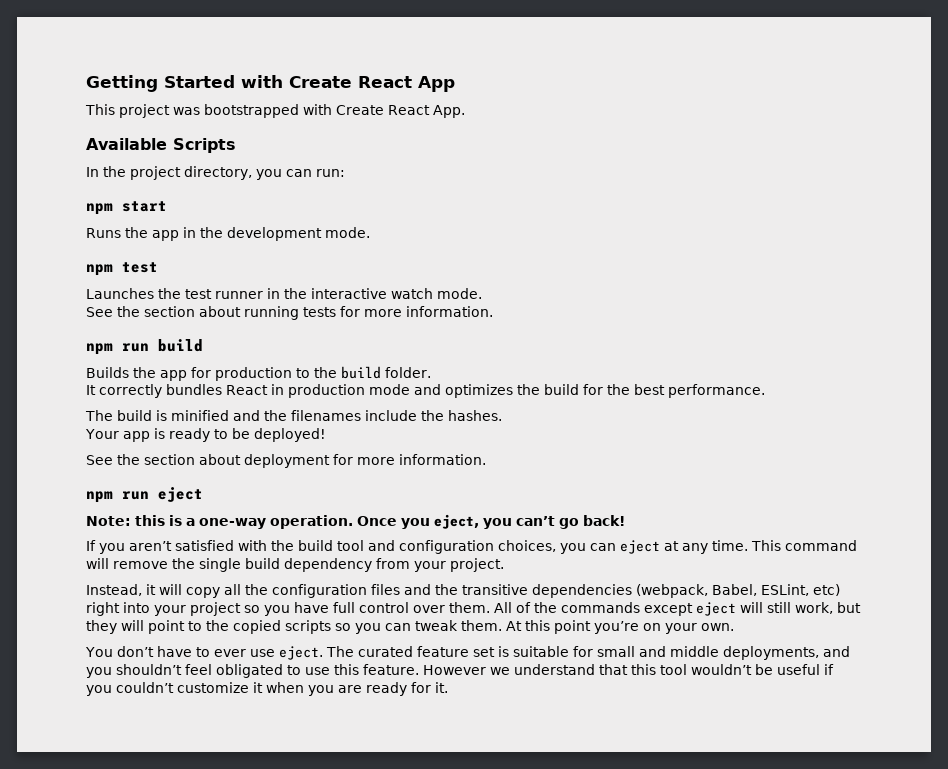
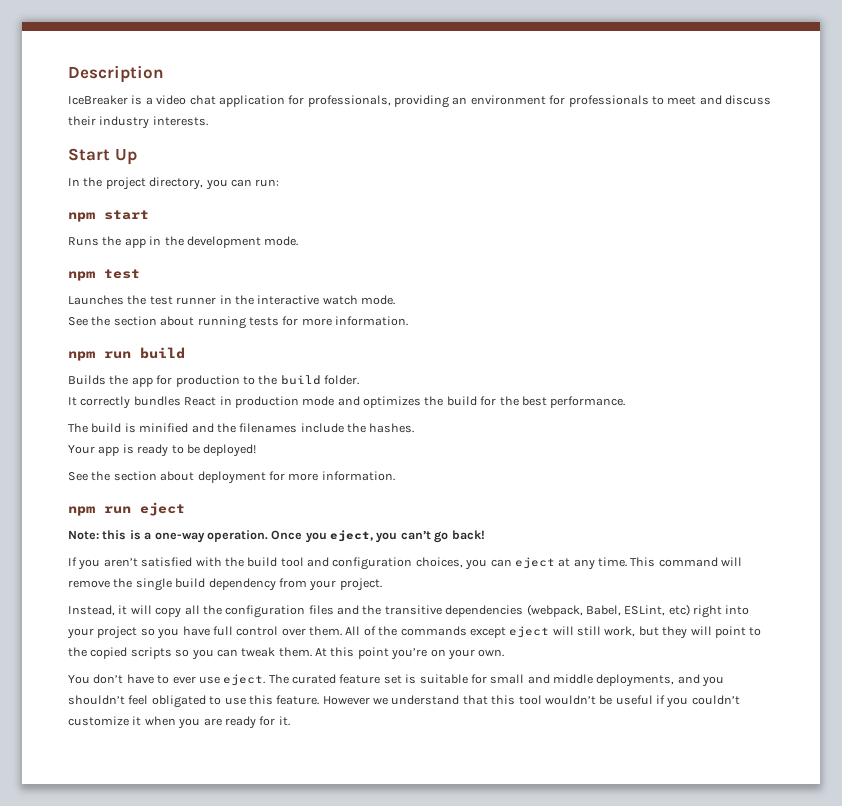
- Getting Started with Create React App
- This project was bootstrapped with Create React App.
- Available Scripts
+ Description
+ IceBreaker is a video chat application for professionals, providing an environment for professionals to meet and discuss their industry interests.
+ Start Up

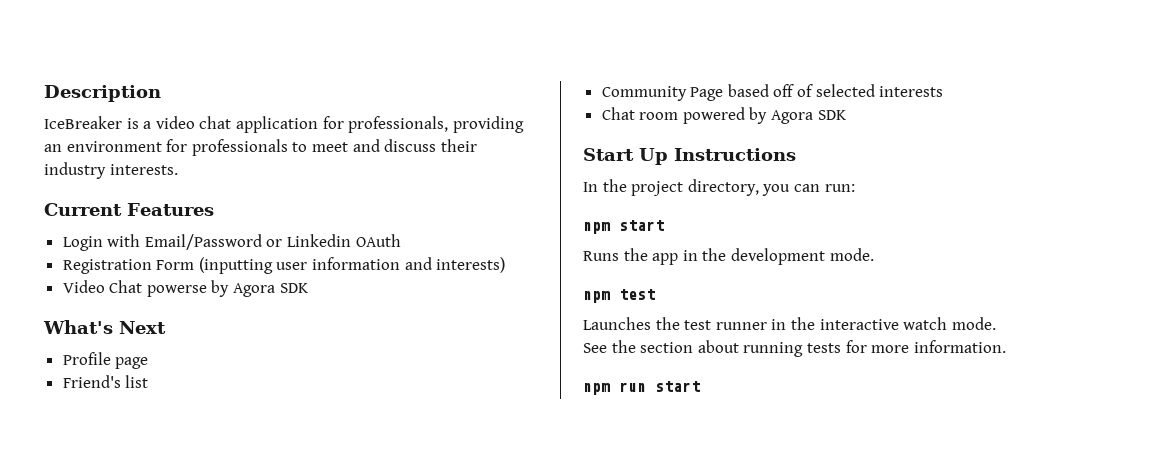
+ Current Features
+ Login with Email/Password or Linkedin OAuth
+ Registration Form (inputting user information and interests)
+ Video Chat powerse by Agora SDK
+ What's Next
+ Profile page
+ Friend's list
+ Community Page based off of selected interests
+ Chat room powered by Agora SDK
- Start Up
+ Start Up Instructions
- npm run build
- Builds the app for production to the build folder.
- It correctly bundles React in production mode and optimizes the build for the best performance.
- The build is minified and the filenames include the hashes.
- Your app is ready to be deployed!
- See the section about deployment for more information.
- npm run eject
- Note: this is a one-way operation. Once you eject, you can’t go back!
- If you aren’t satisfied with the build tool and configuration choices, you can eject at any time. This command will remove the single build dependency from your project.
- Instead, it will copy all the configuration files and the transitive dependencies (webpack, Babel, ESLint, etc) right into your project so you have full control over them. All of the commands except eject will still work, but they will point to the copied scripts so you can tweak them. At this point you’re on your own.
- You don’t have to ever use eject. The curated feature set is suitable for small and middle deployments, and you shouldn’t feel obligated to use this feature. However we understand that this tool wouldn’t be useful if you couldn’t customize it when you are ready for it.
+ npm run start

